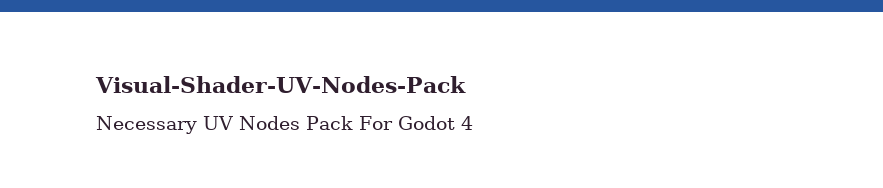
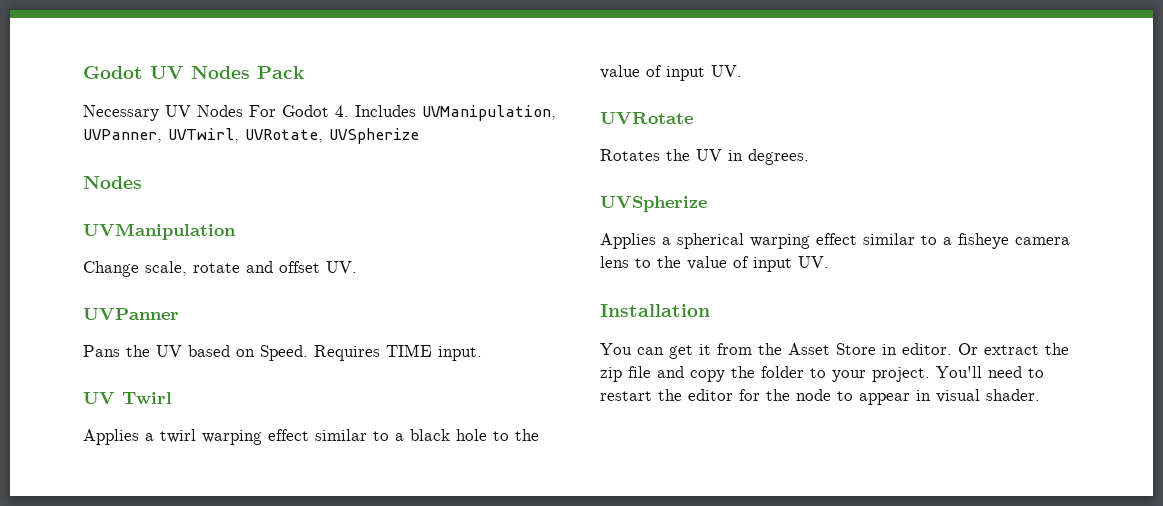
- Visual-Shader-UV-Nodes-Pack
+ Godot UV Nodes Pack
- Necessary UV Nodes Pack For Godot 4
+ Necessary UV Nodes For Godot 4. Includes UVManipulation, UVPanner, UVTwirl, UVRotate, UVSpherize
+ Nodes
+ UVManipulation
+ Change scale, rotate and offset UV.
+ UVPanner
+ Pans the UV based on Speed. Requires TIME input.
+ UV Twirl
+ Applies a twirl warping effect similar to a black hole to the value of input UV.
+ UVRotate
+ Rotates the UV in degrees.
+ UVSpherize
+ Applies a spherical warping effect similar to a fisheye camera lens to the value of input UV.
+ Installation
+ You can get it from the Asset Store in editor. Or extract the zip file and copy the folder to your project. You'll need to restart the editor for the node to appear in visual shader.

